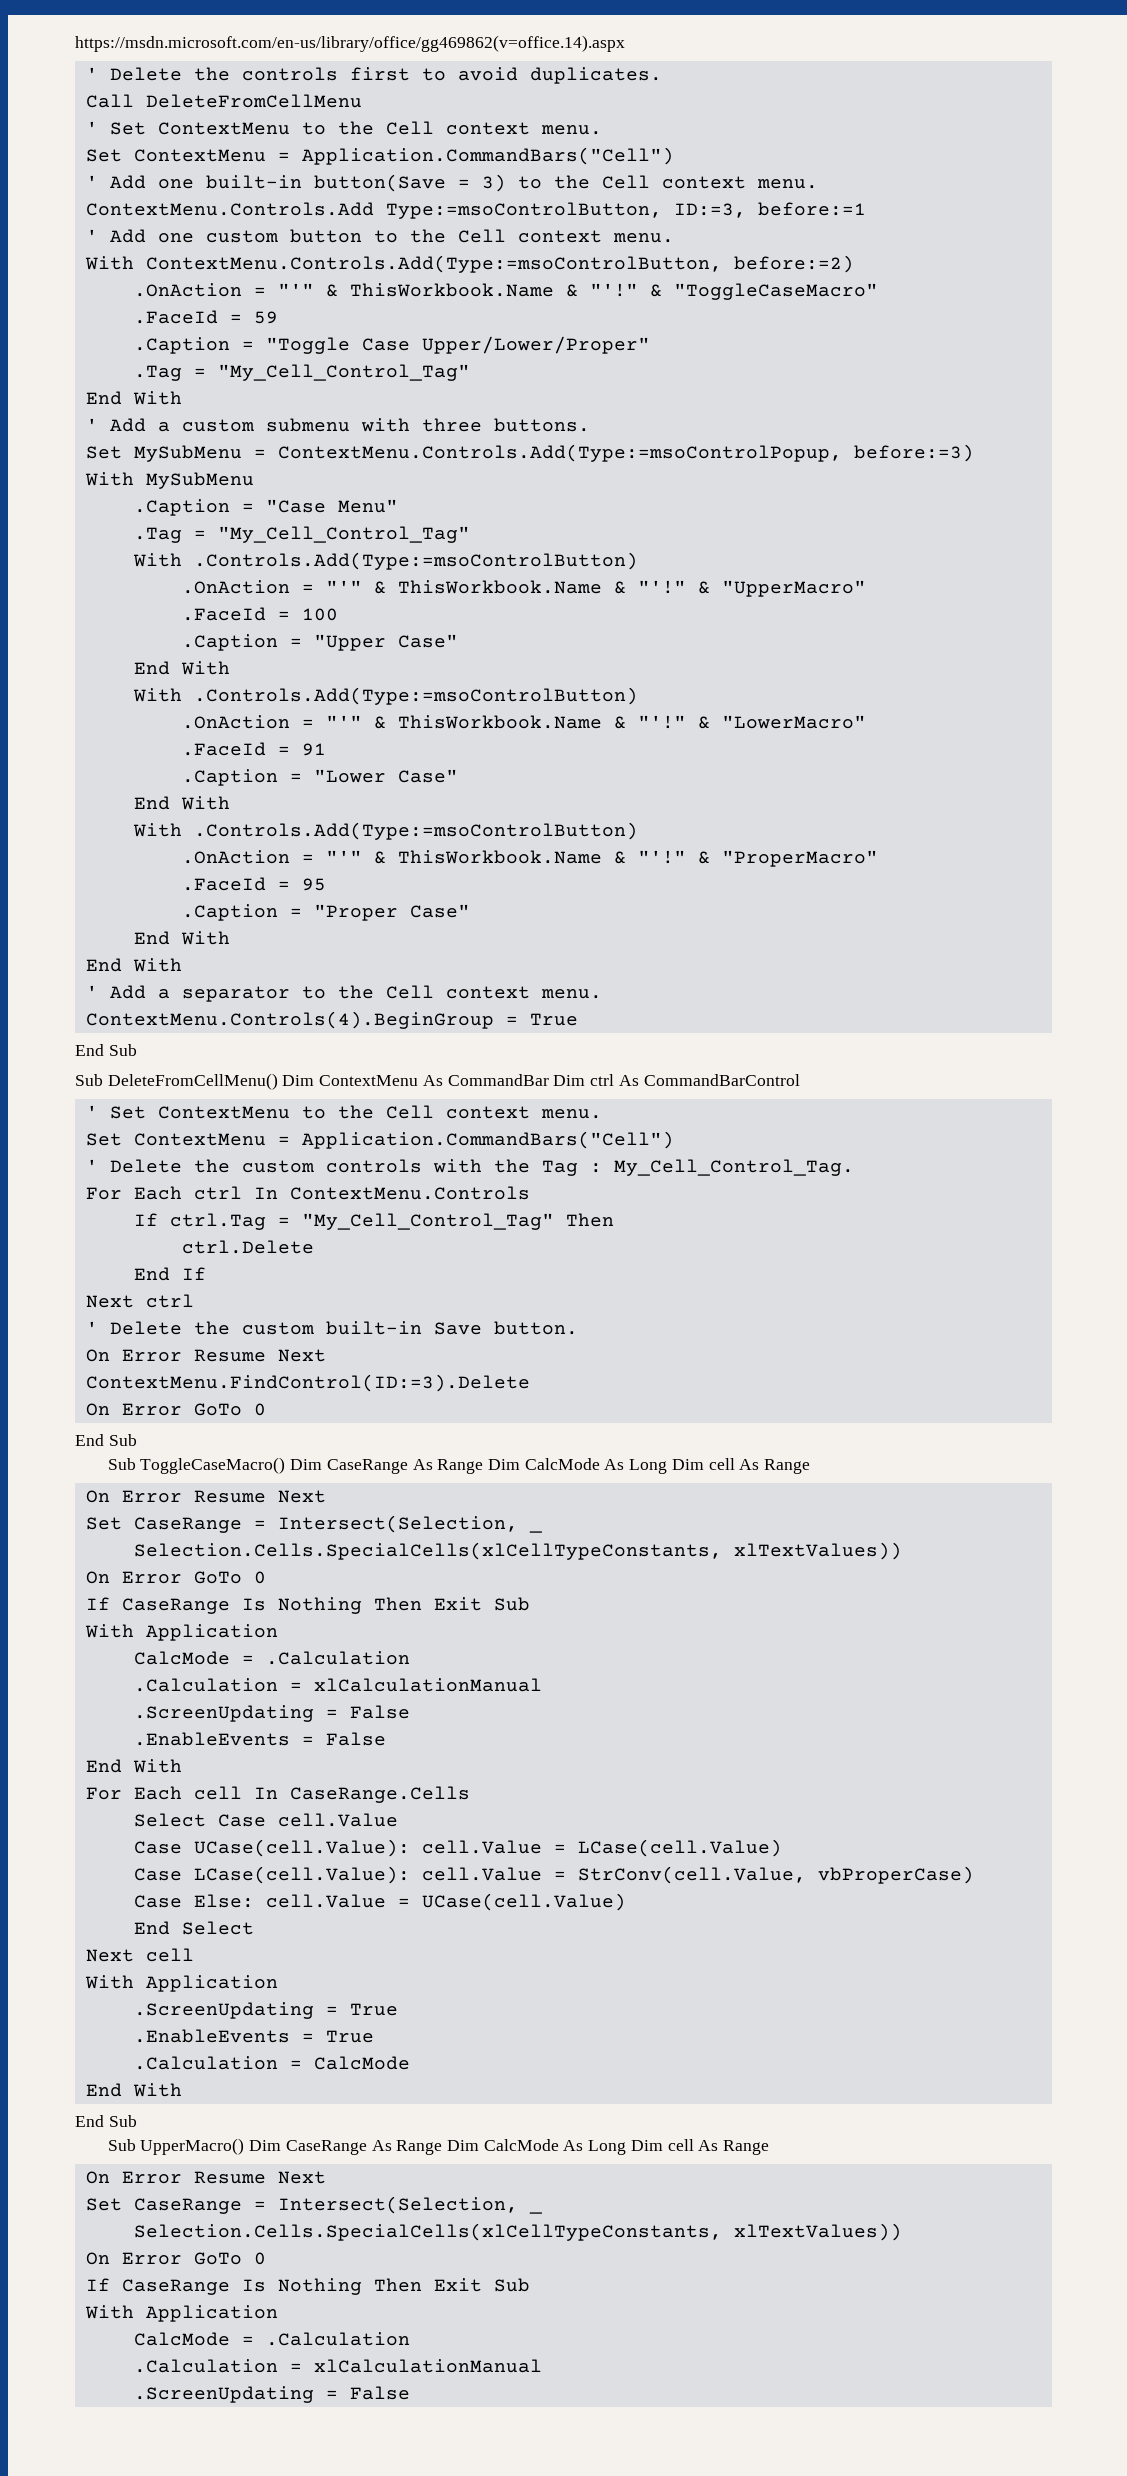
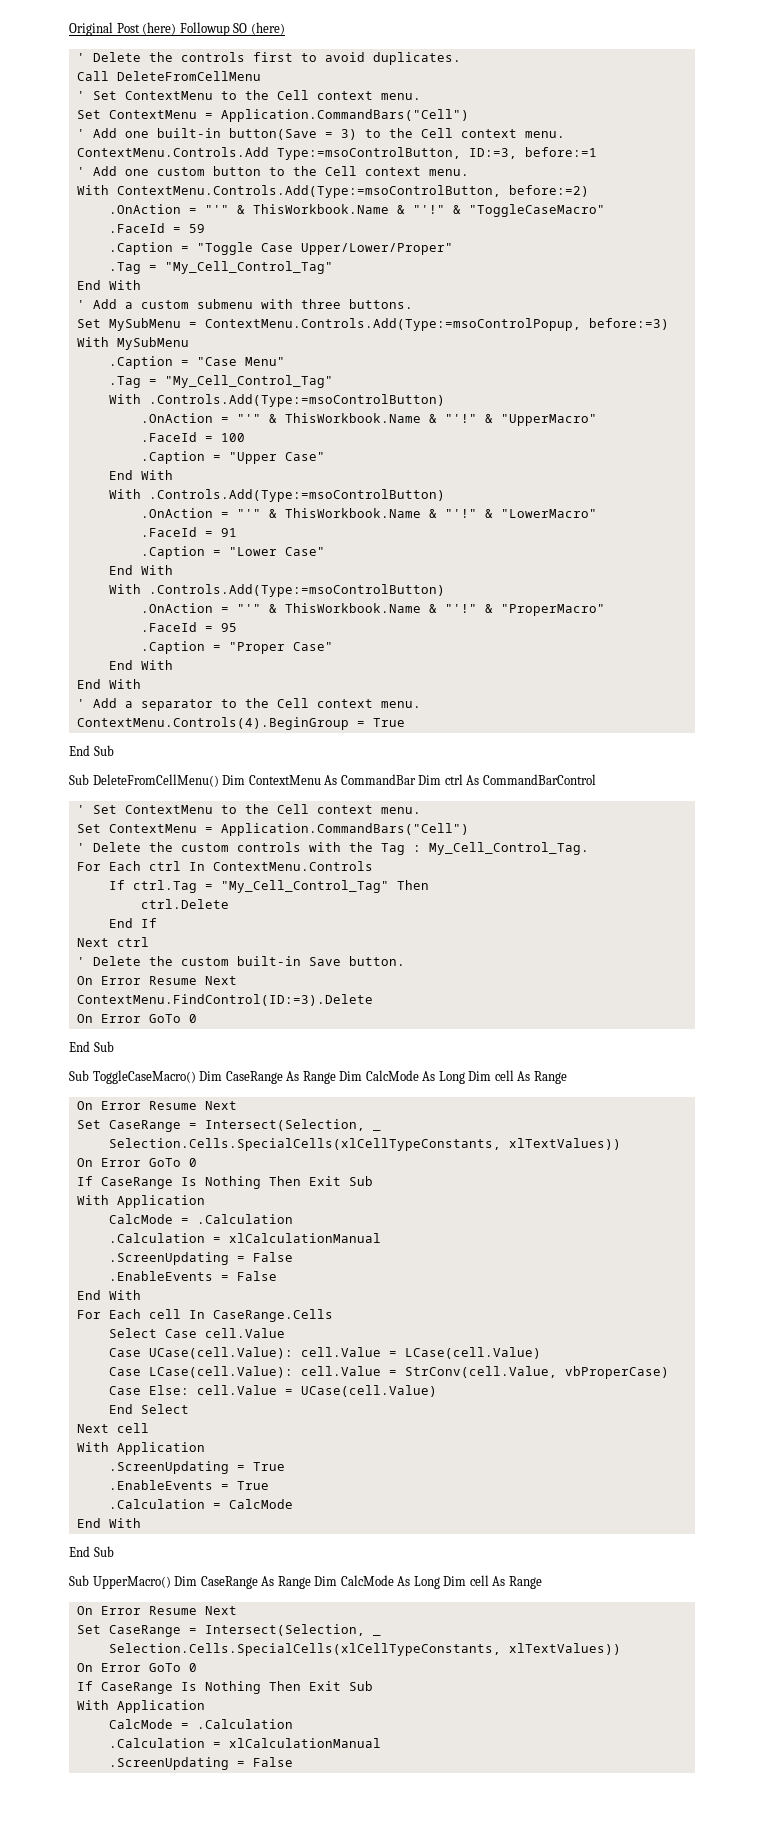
- https://msdn.microsoft.com/en-us/library/office/gg469862(v=office.14).aspx
+ Original Post (here) Followup SO (here)

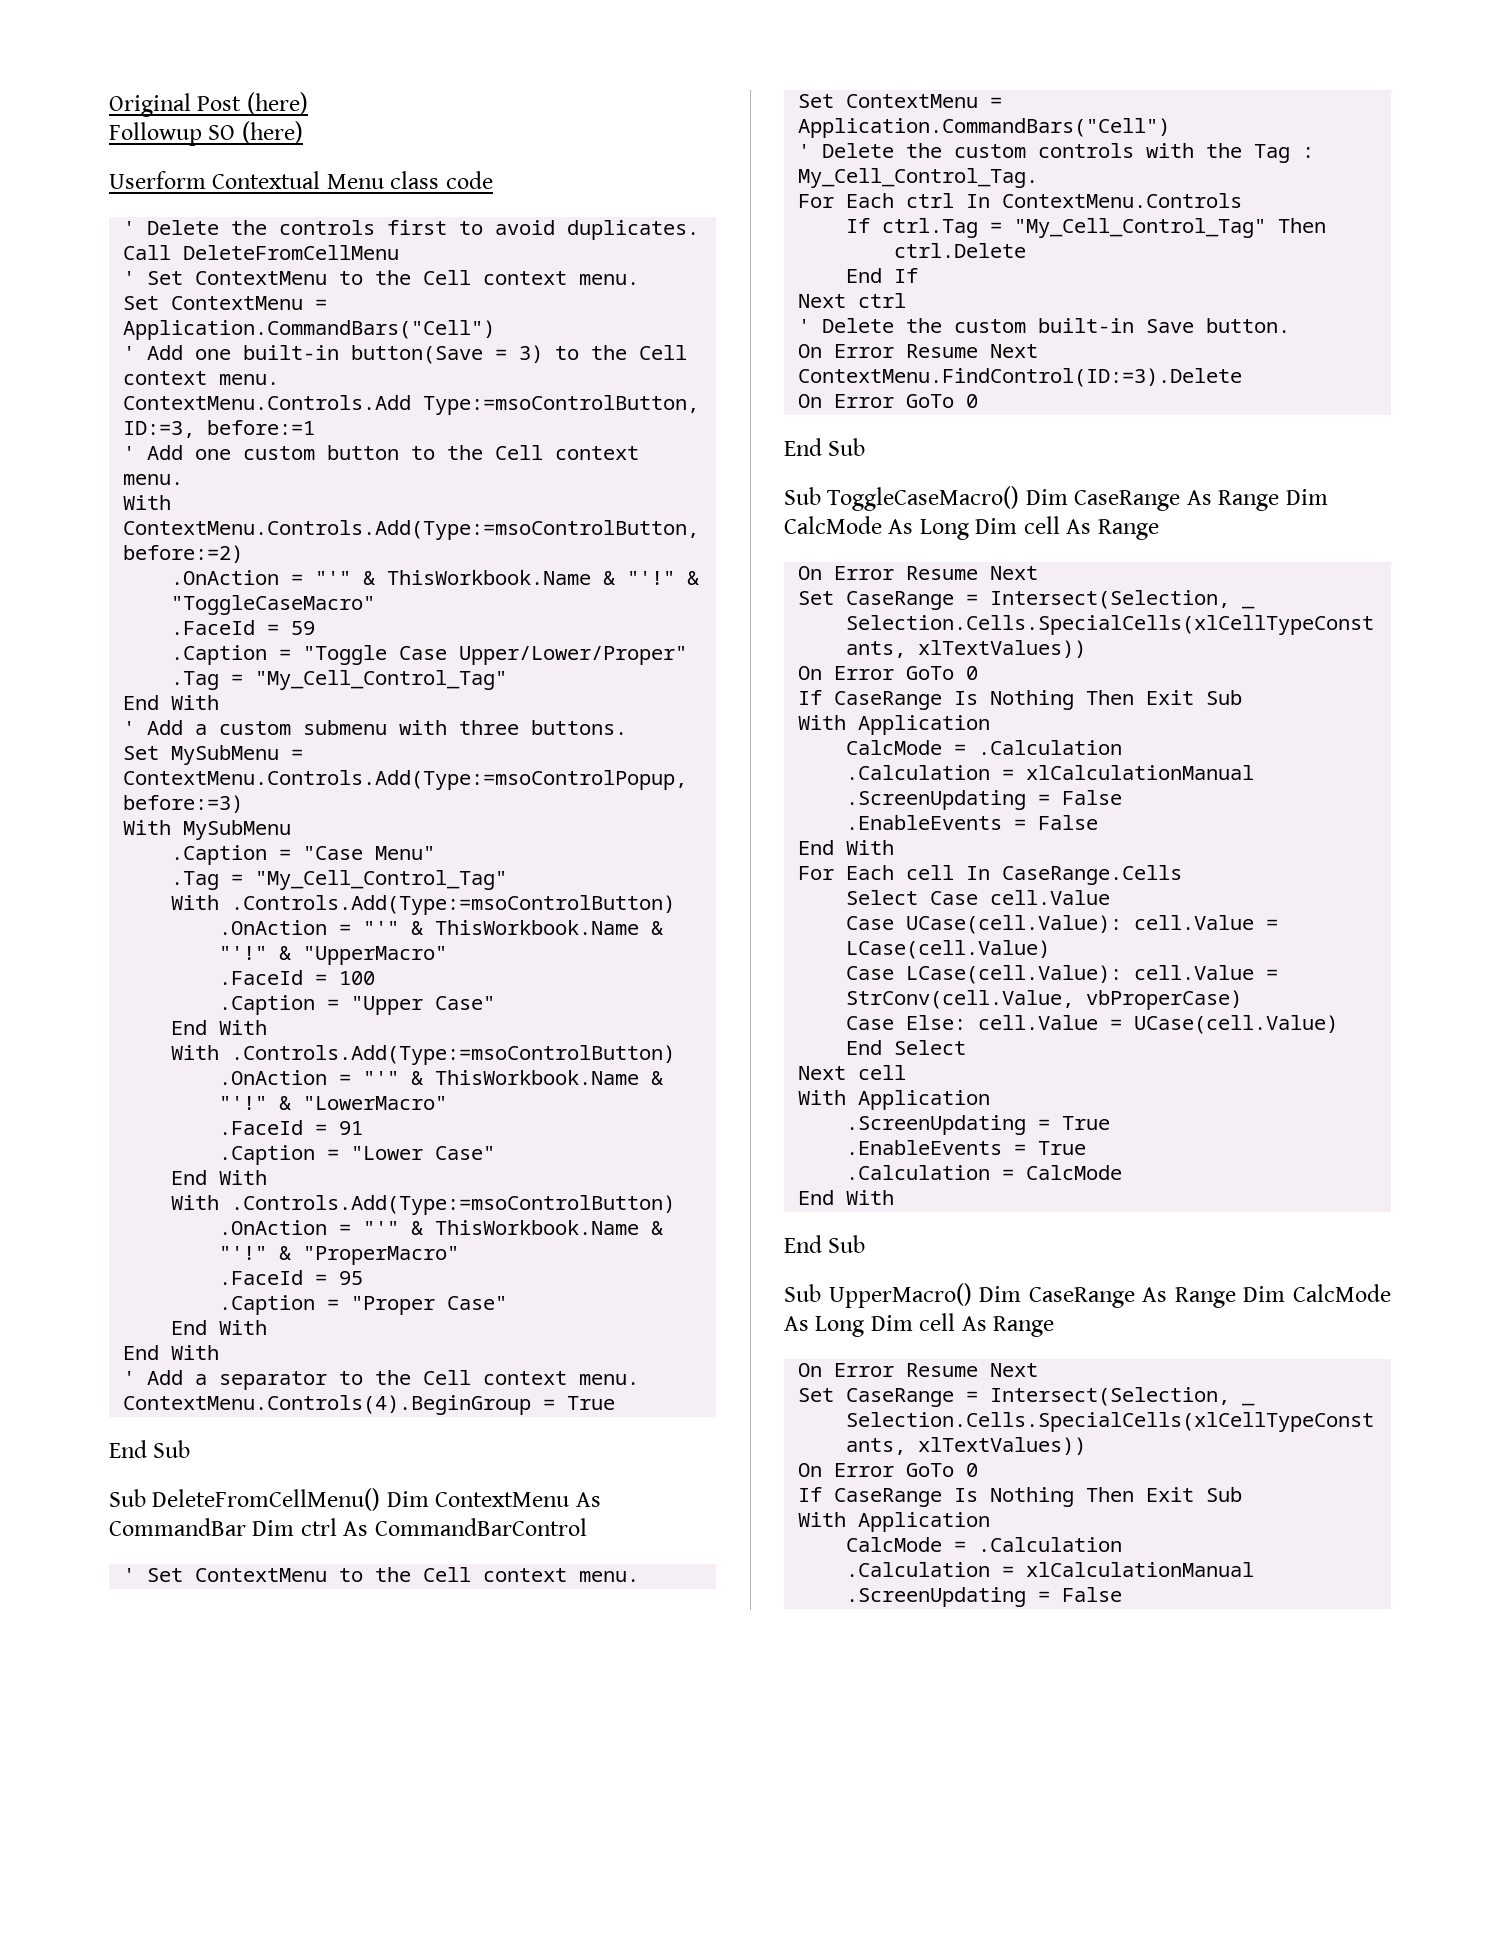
- Original Post (here) Followup SO (here)
+ Original Post (here)
+ Followup SO (here)
+ Userform Contextual Menu class code

